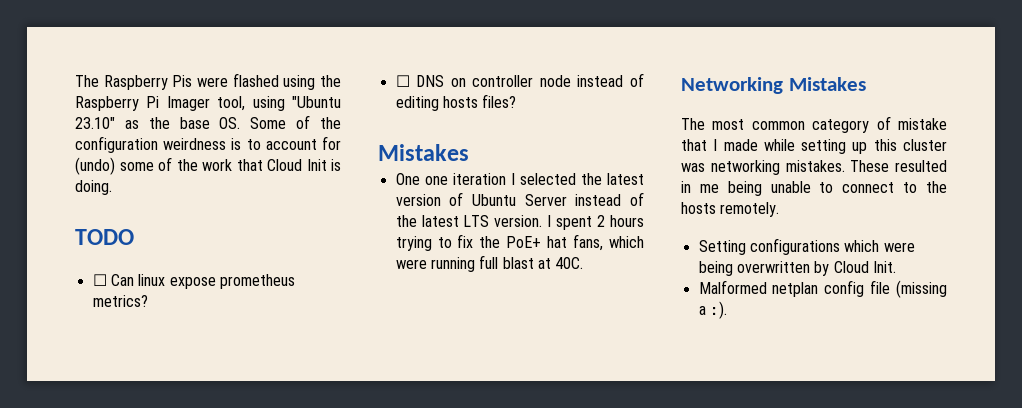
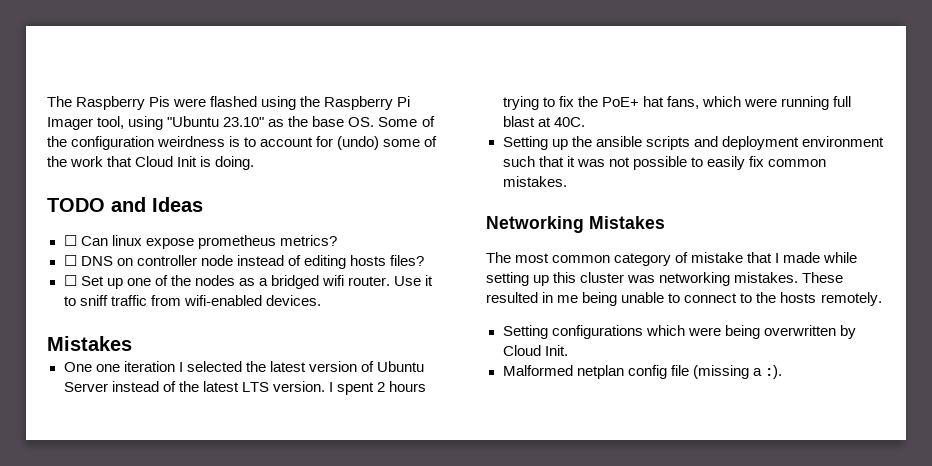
- TODO
+ TODO and Ideas
+ ☐ Set up one of the nodes as a bridged wifi router. Use it to sniff traffic from wifi-enabled devices.
+ Setting up the ansible scripts and deployment environment such that it was not possible to easily fix common mistakes.

